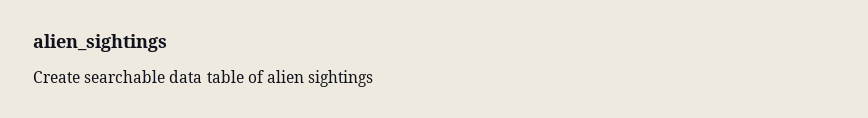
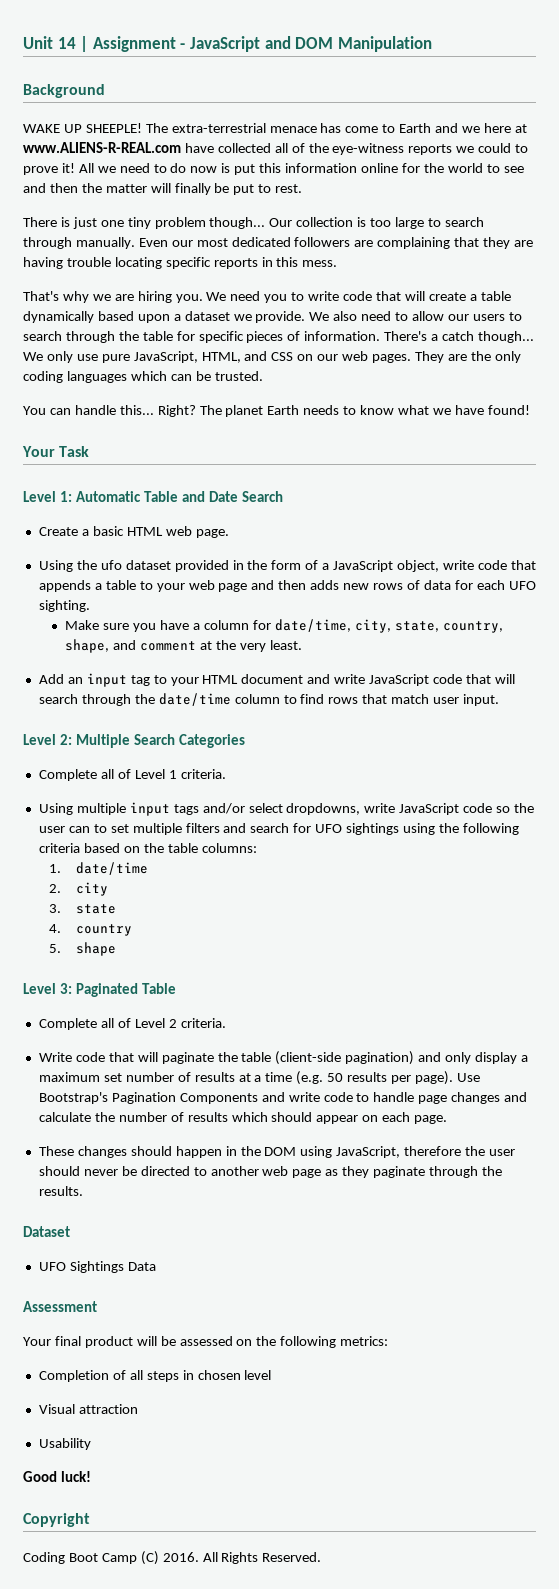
- alien_sightings
- Create searchable data table of alien sightings
+ Unit 14 | Assignment - JavaScript and DOM Manipulation
+ Background
+ WAKE UP SHEEPLE! The extra-terrestrial menace has come to Earth and we here at www.ALIENS-R-REAL.com have collected all of the eye-witness reports we could to prove it! All we need to do now is put this information online for the world to see and then the matter will finally be put to rest.
+ There is just one tiny problem though... Our collection is too large to search through manually. Even our most dedicated followers are complaining that they are having trouble locating specific reports in this mess.
+ That's why we are hiring you. We need you to write code that will create a table dynamically based upon a dataset we provide. We also need to allow our users to search through the table for specific pieces of information. There's a catch though... We only use pure JavaScript, HTML, and CSS on our web pages. They are the only coding languages which can be trusted.
+ You can handle this... Right? The planet Earth needs to know what we have found!
+ Your Task
+ Level 1: Automatic Table and Date Search
+ Create a basic HTML web page.
+ Using the ufo dataset provided in the form of a JavaScript object, write code that appends a table to your web page and then adds new rows of data for each UFO sighting.
+ Make sure you have a column for date/time, city, state, country, shape, and comment at the very least.
+ Add an input tag to your HTML document and write JavaScript code that will search through the date/time column to find rows that match user input.
+ Level 2: Multiple Search Categories
+ Complete all of Level 1 criteria.
+ Using multiple input tags and/or select dropdowns, write JavaScript code so the user can to set multiple filters and search for UFO sightings using the following criteria based on the table columns:
+ 1. date/time
+ 2. city
+ 3. state
+ 4. country
+ 5. shape
+ Level 3: Paginated Table
+ Complete all of Level 2 criteria.
+ Write code that will paginate the table (client-side pagination) and only display a maximum set number of results at a time (e.g. 50 results per page). Use Bootstrap's Pagination Components and write code to handle page changes and calculate the number of results which should appear on each page.
+ These changes should happen in the DOM using JavaScript, therefore the user should never be directed to another web page as they paginate through the results.
+ Dataset
+ UFO Sightings Data
+ Assessment
+ Your final product will be assessed on the following metrics:
+ Completion of all steps in chosen level
+ Visual attraction
+ Usability
+ Good luck!
+ Copyright
+ Coding Boot Camp (C) 2016. All Rights Reserved.

